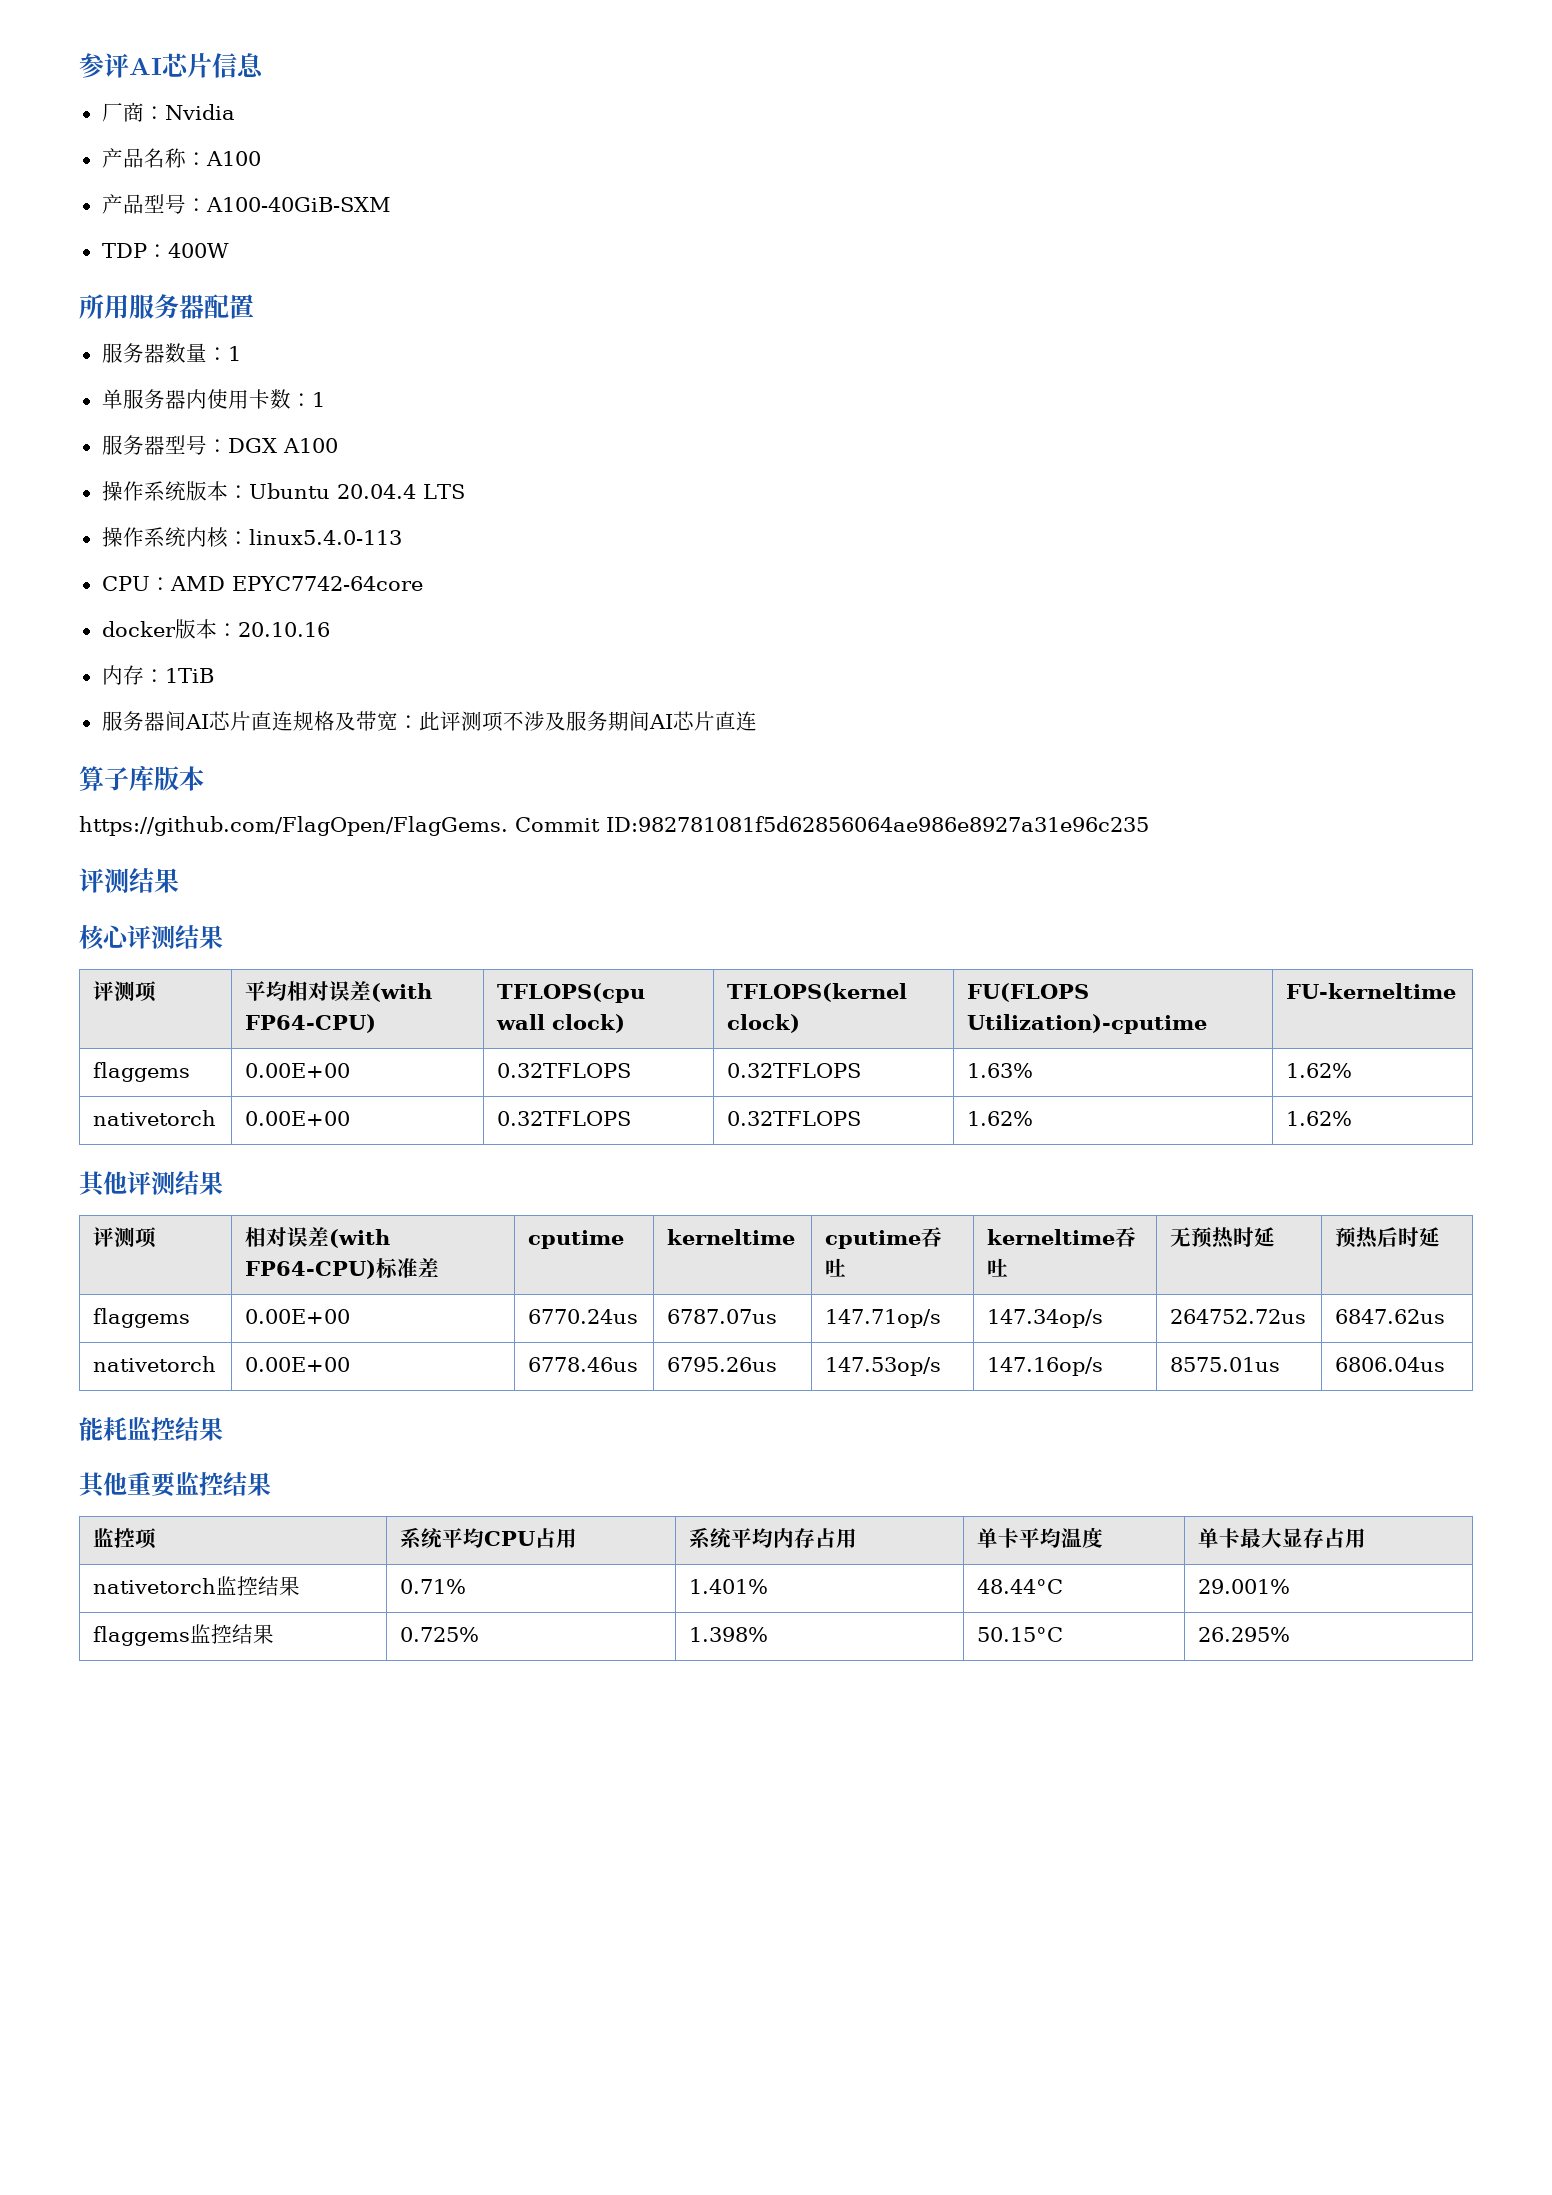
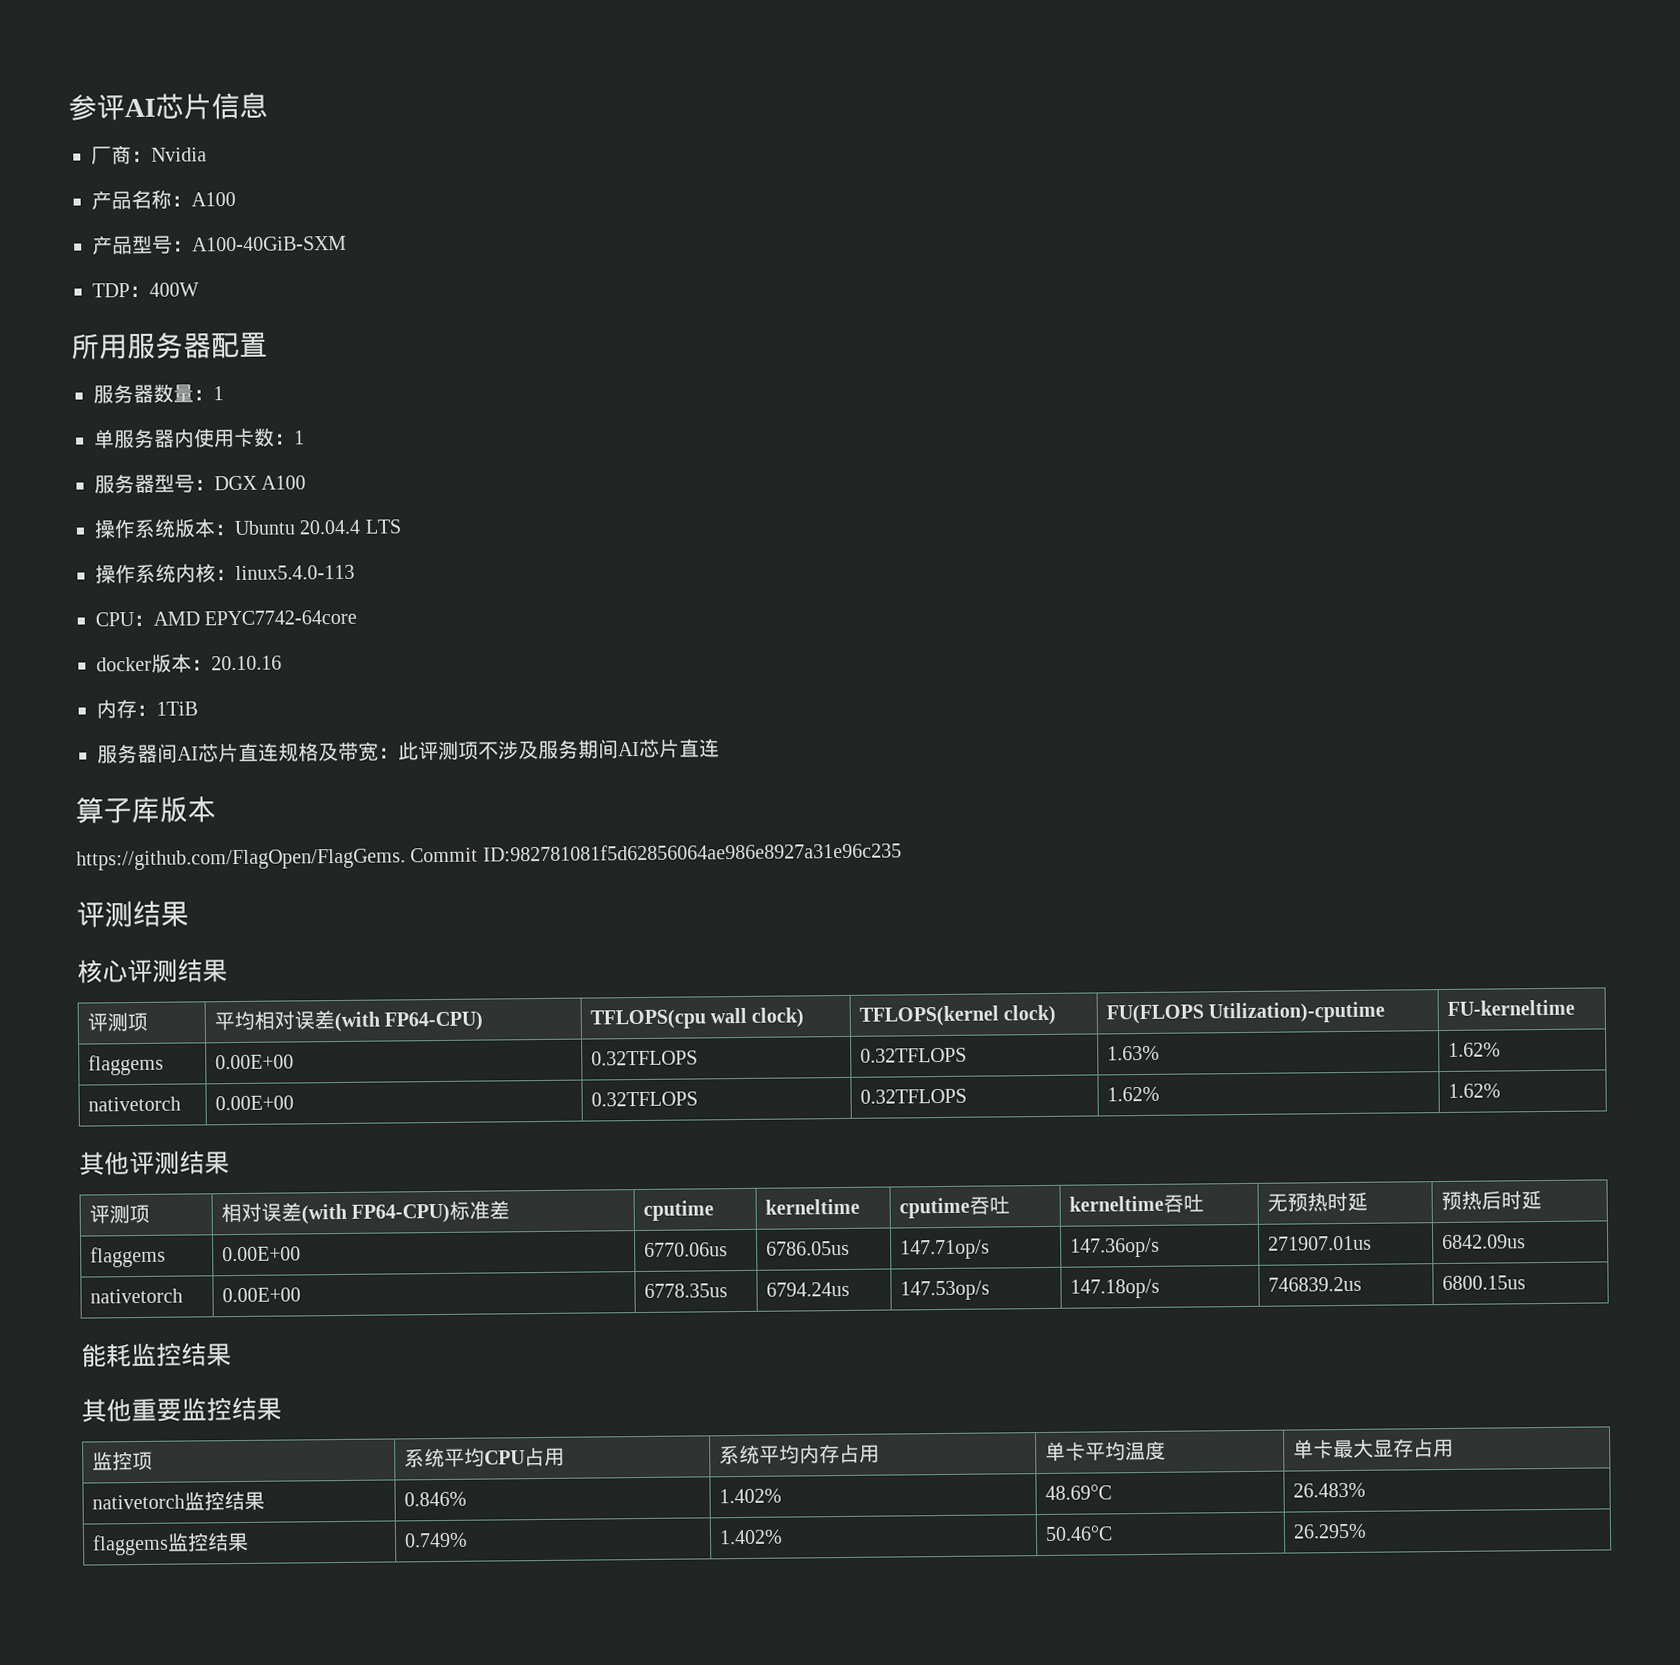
- flaggems | 0.00E+00 | 6770.24us | 6787.07us | 147.71op/s | 147.34op/s | 264752.72us | 6847.62us
- nativetorch | 0.00E+00 | 6778.46us | 6795.26us | 147.53op/s | 147.16op/s | 8575.01us | 6806.04us
+ flaggems | 0.00E+00 | 6770.06us | 6786.05us | 147.71op/s | 147.36op/s | 271907.01us | 6842.09us
+ nativetorch | 0.00E+00 | 6778.35us | 6794.24us | 147.53op/s | 147.18op/s | 746839.2us | 6800.15us
- nativetorch监控结果 | 0.71% | 1.401% | 48.44°C | 29.001%
+ nativetorch监控结果 | 0.846% | 1.402% | 48.69°C | 26.483%
- flaggems监控结果 | 0.725% | 1.398% | 50.15°C | 26.295%
+ flaggems监控结果 | 0.749% | 1.402% | 50.46°C | 26.295%

